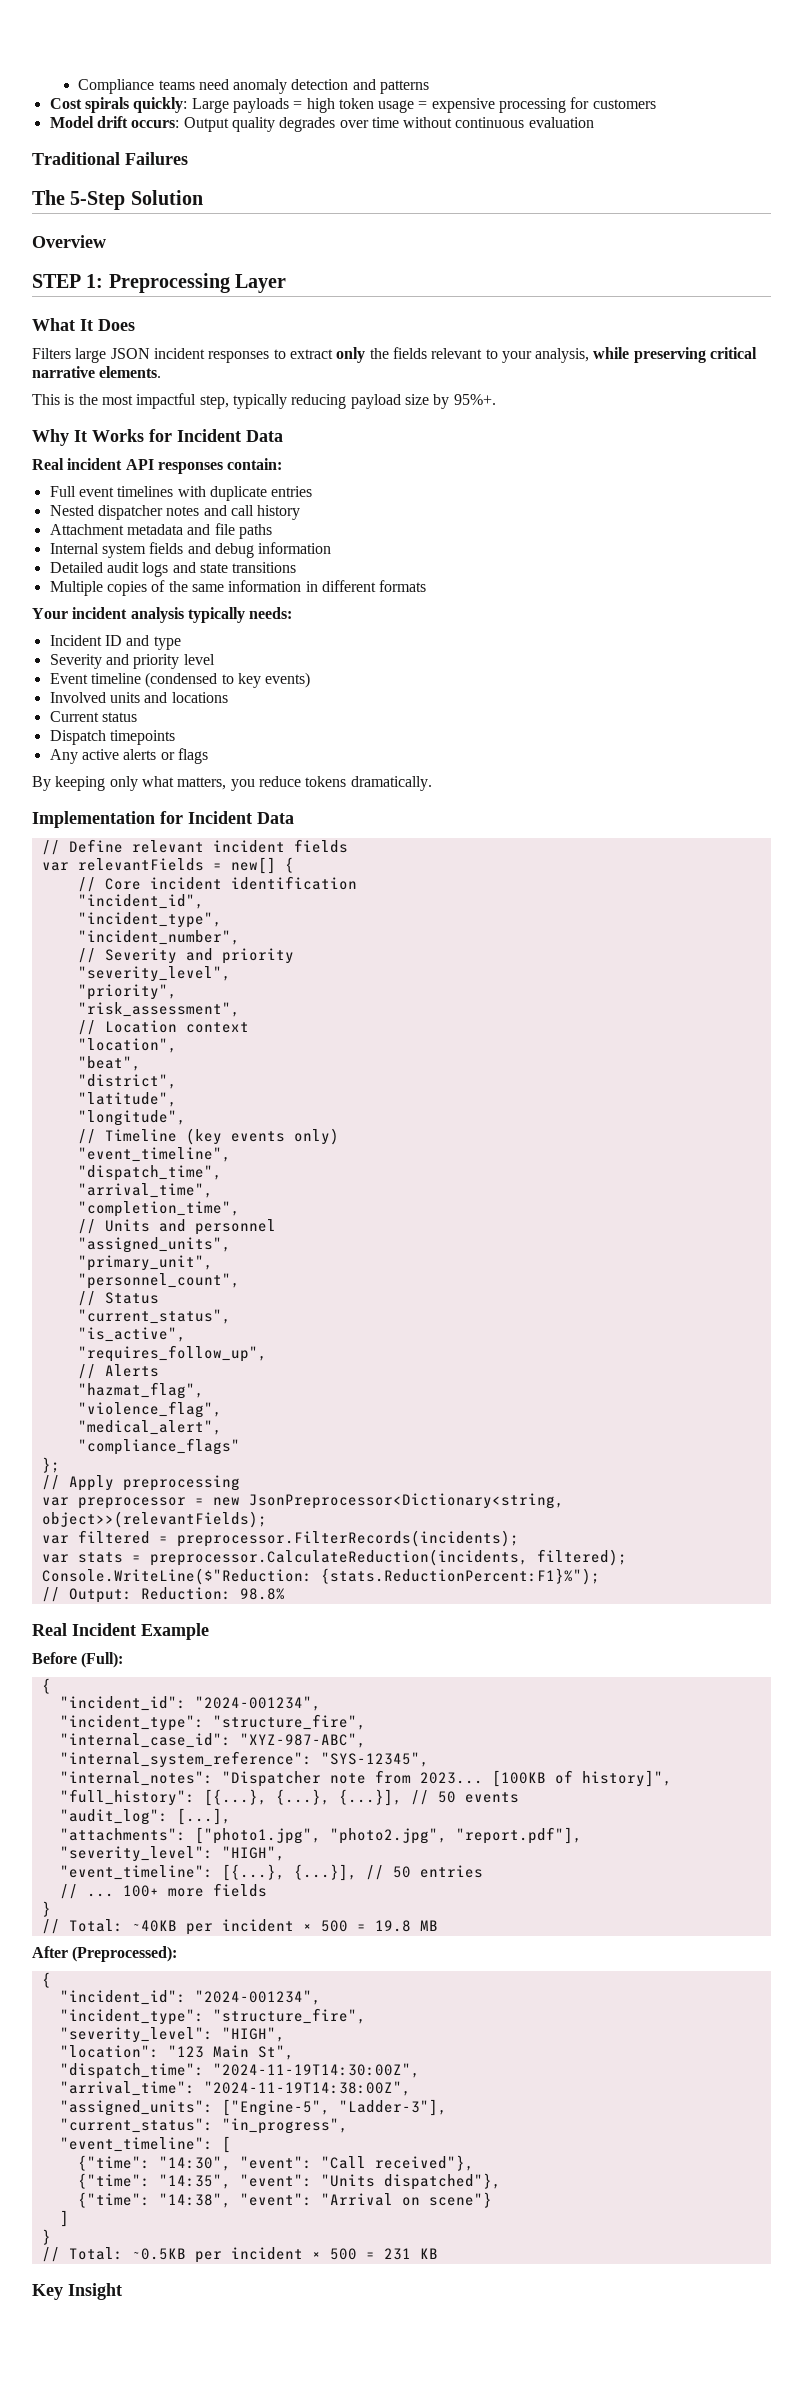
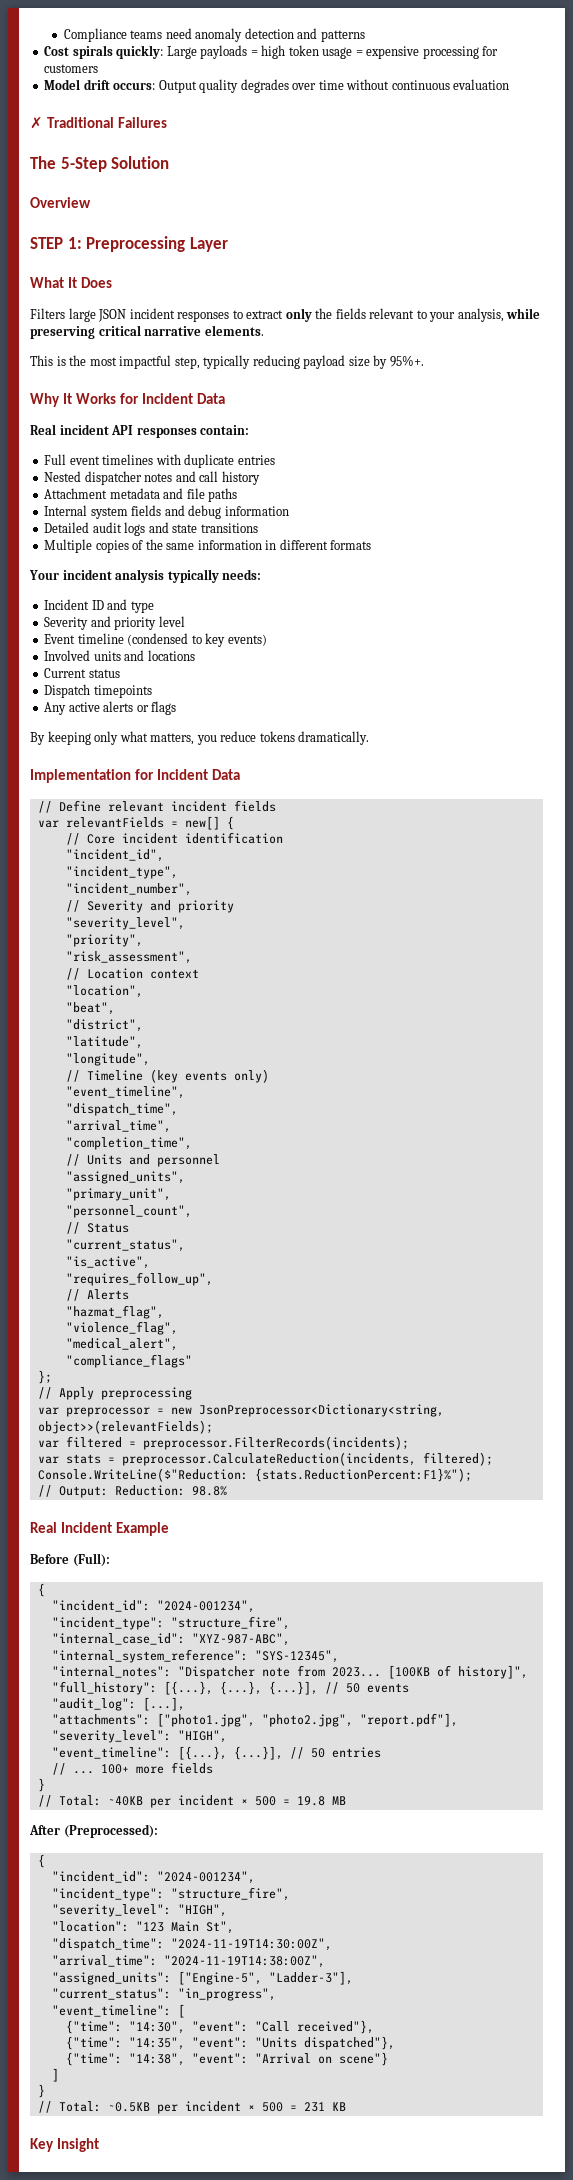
- Traditional Failures
+ ✗ Traditional Failures

